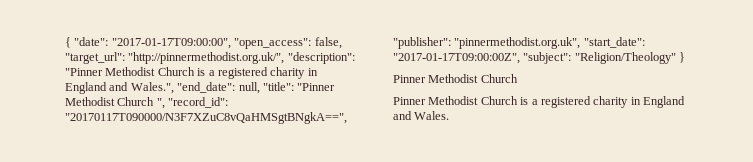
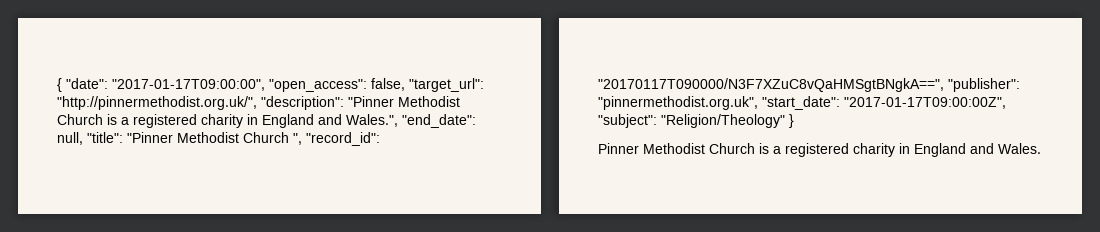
  { "date": "2017-01-17T09:00:00", "open_access": false, "target_url": "http://pinnermethodist.org.uk/", "description": "Pinner Methodist Church is a registered charity in England and Wales.", "end_date": null, "title": "Pinner Methodist Church ", "record_id": "20170117T090000/N3F7XZuC8vQaHMSgtBNgkA==", "publisher": "pinnermethodist.org.uk", "start_date": "2017-01-17T09:00:00Z", "subject": "Religion/Theology" }
- Pinner Methodist Church

